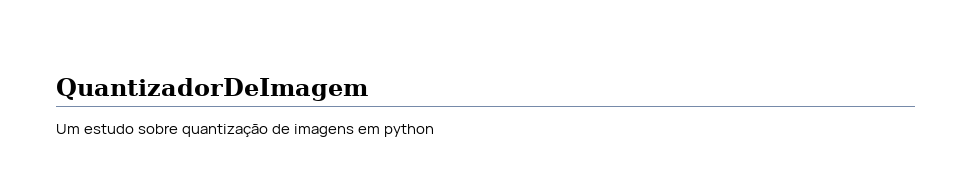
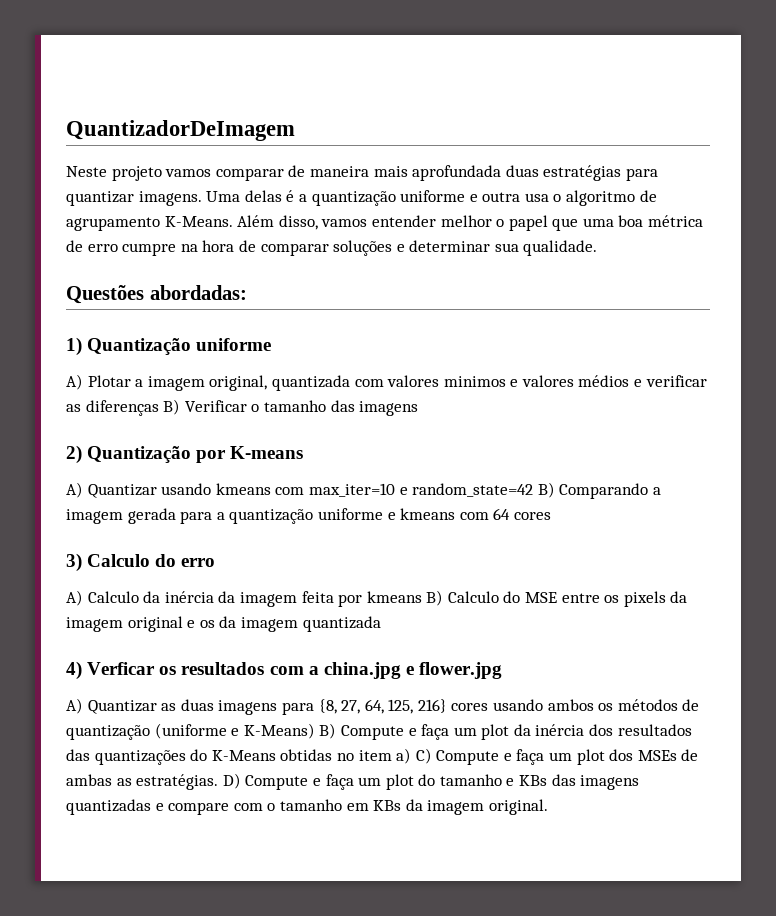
- Um estudo sobre quantização de imagens em python
+ Neste projeto vamos comparar de maneira mais aprofundada duas estratégias para quantizar imagens. Uma delas é a quantização uniforme e outra usa o algoritmo de agrupamento K-Means. Além disso, vamos entender melhor o papel que uma boa métrica de erro cumpre na hora de comparar soluções e determinar sua qualidade.
+ Questões abordadas:
+ 1) Quantização uniforme
+ A) Plotar a imagem original, quantizada com valores minimos e valores médios e verificar as diferenças B) Verificar o tamanho das imagens
+ 2) Quantização por K-means
+ A) Quantizar usando kmeans com max_iter=10 e random_state=42 B) Comparando a imagem gerada para a quantização uniforme e kmeans com 64 cores
+ 3) Calculo do erro
+ A) Calculo da inércia da imagem feita por kmeans B) Calculo do MSE entre os pixels da imagem original e os da imagem quantizada
+ 4) Verficar os resultados com a china.jpg e flower.jpg
+ A) Quantizar as duas imagens para {8, 27, 64, 125, 216} cores usando ambos os métodos de quantização (uniforme e K-Means) B) Compute e faça um plot da inércia dos resultados das quantizações do K-Means obtidas no item a) C) Compute e faça um plot dos MSEs de ambas as estratégias. D) Compute e faça um plot do tamanho e KBs das imagens quantizadas e compare com o tamanho em KBs da imagem original.

